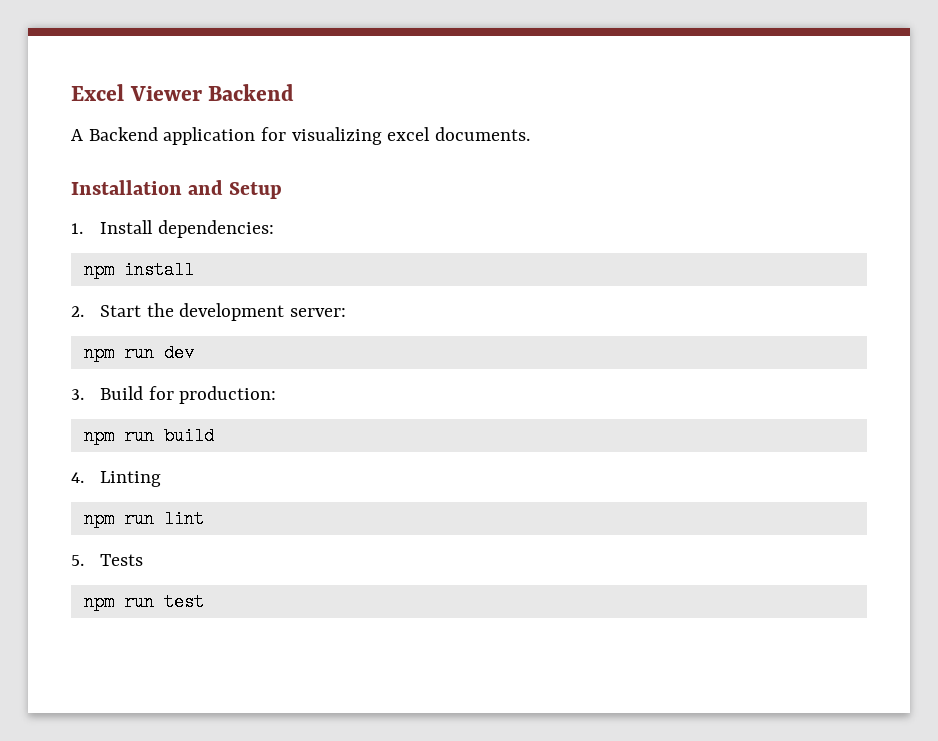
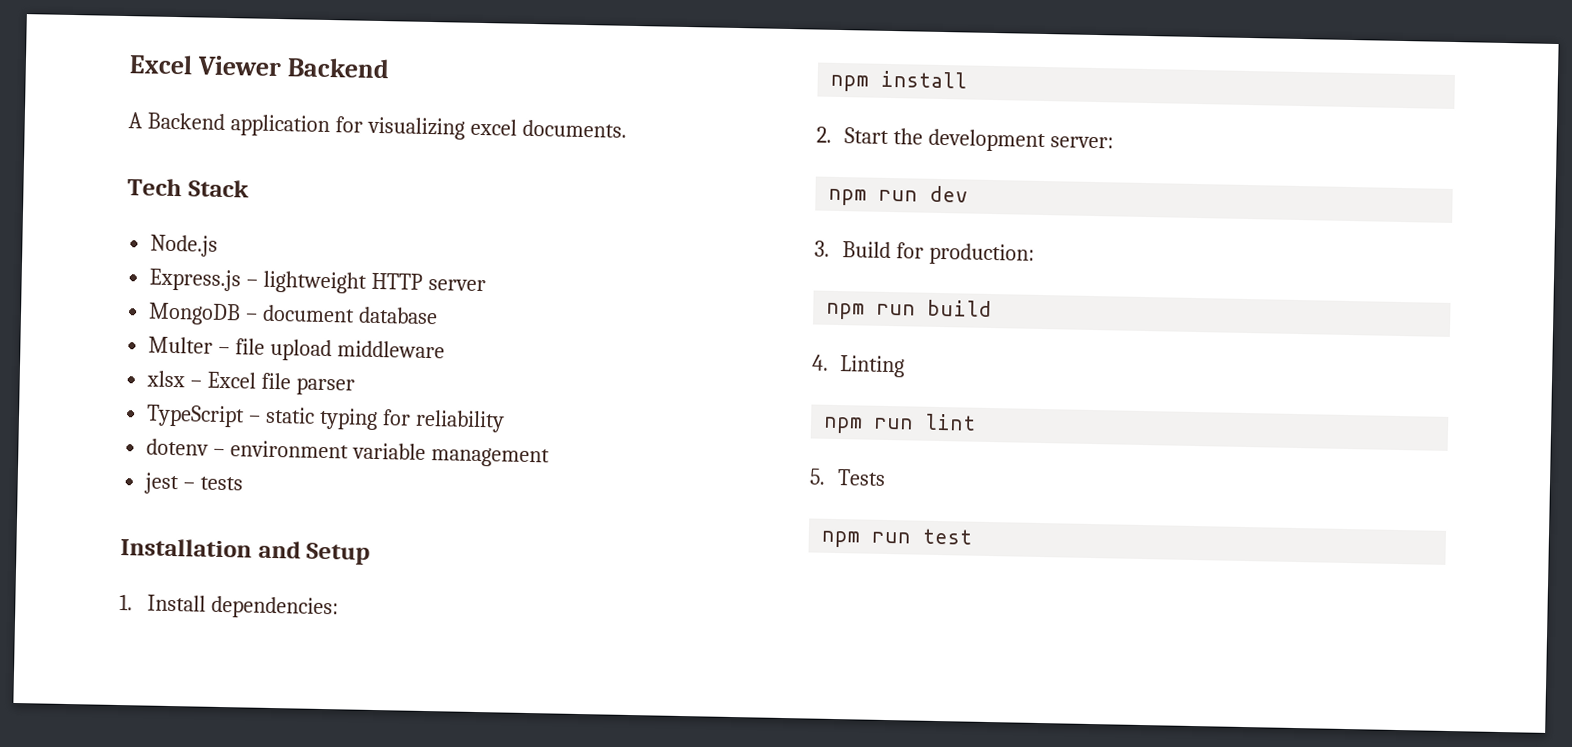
+ Tech Stack
+ Node.js
+ Express.js – lightweight HTTP server
+ MongoDB – document database
+ Multer – file upload middleware
+ xlsx – Excel file parser
+ TypeScript – static typing for reliability
+ dotenv – environment variable management
+ jest – tests

